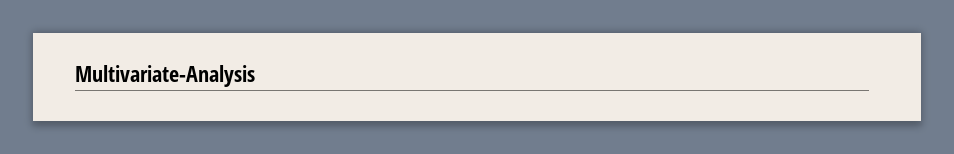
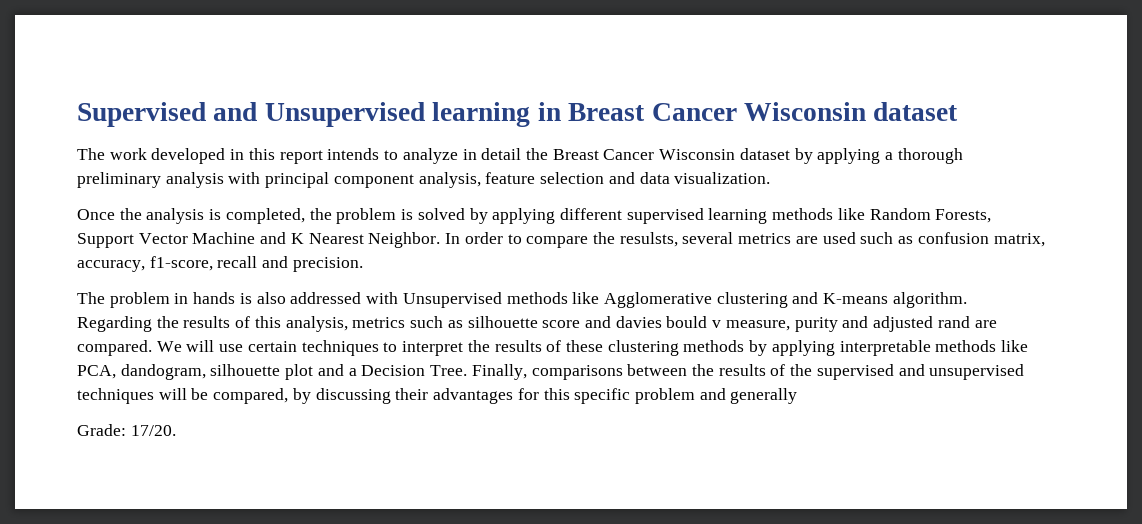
- Multivariate-Analysis
+ Supervised and Unsupervised learning in Breast Cancer Wisconsin dataset
+ The work developed in this report intends to analyze in detail the Breast Cancer Wisconsin dataset by applying a thorough preliminary analysis with principal component analysis, feature selection and data visualization.
+ Once the analysis is completed, the problem is solved by applying different supervised learning methods like Random Forests, Support Vector Machine and K Nearest Neighbor. In order to compare the resulsts, several metrics are used such as confusion matrix, accuracy, f1-score, recall and precision.
+ The problem in hands is also addressed with Unsupervised methods like Agglomerative clustering and K-means algorithm. Regarding the results of this analysis, metrics such as silhouette score and davies bould v measure, purity and adjusted rand are compared. We will use certain techniques to interpret the results of these clustering methods by applying interpretable methods like PCA, dandogram, silhouette plot and a Decision Tree. Finally, comparisons between the results of the supervised and unsupervised techniques will be compared, by discussing their advantages for this specific problem and generally
+ Grade: 17/20.

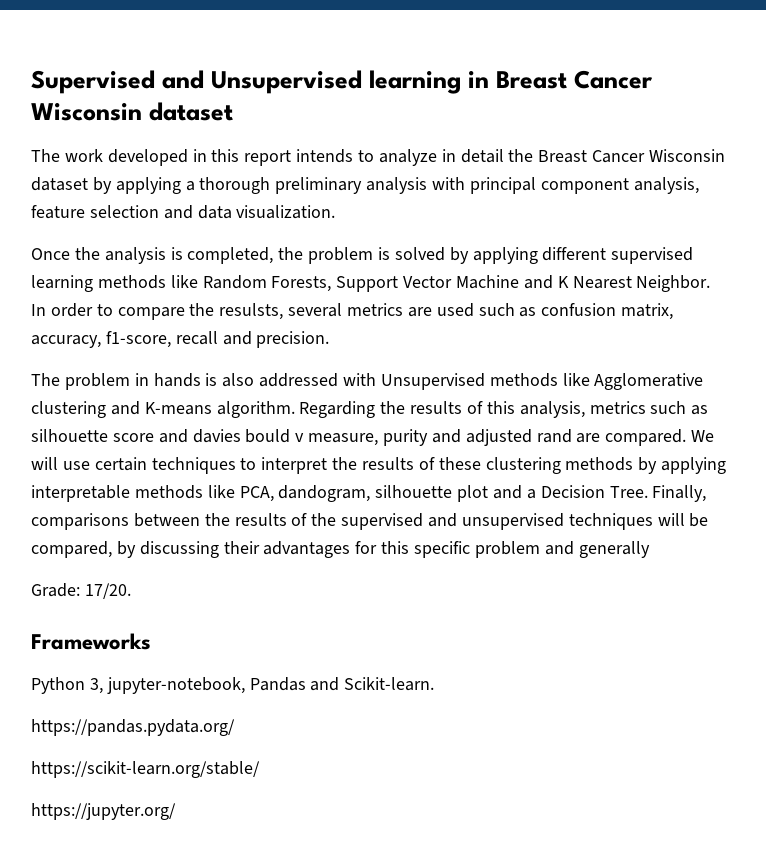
+ Frameworks
+ Python 3, jupyter-notebook, Pandas and Scikit-learn.
+ https://pandas.pydata.org/
+ https://scikit-learn.org/stable/
+ https://jupyter.org/

